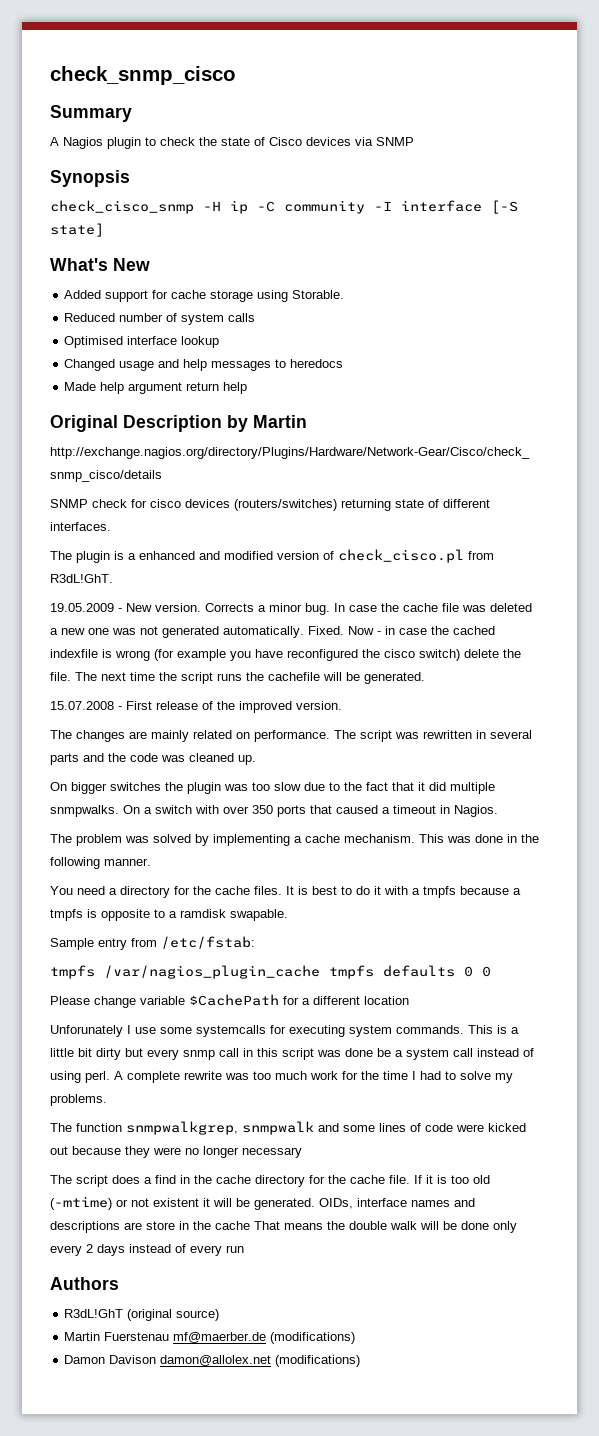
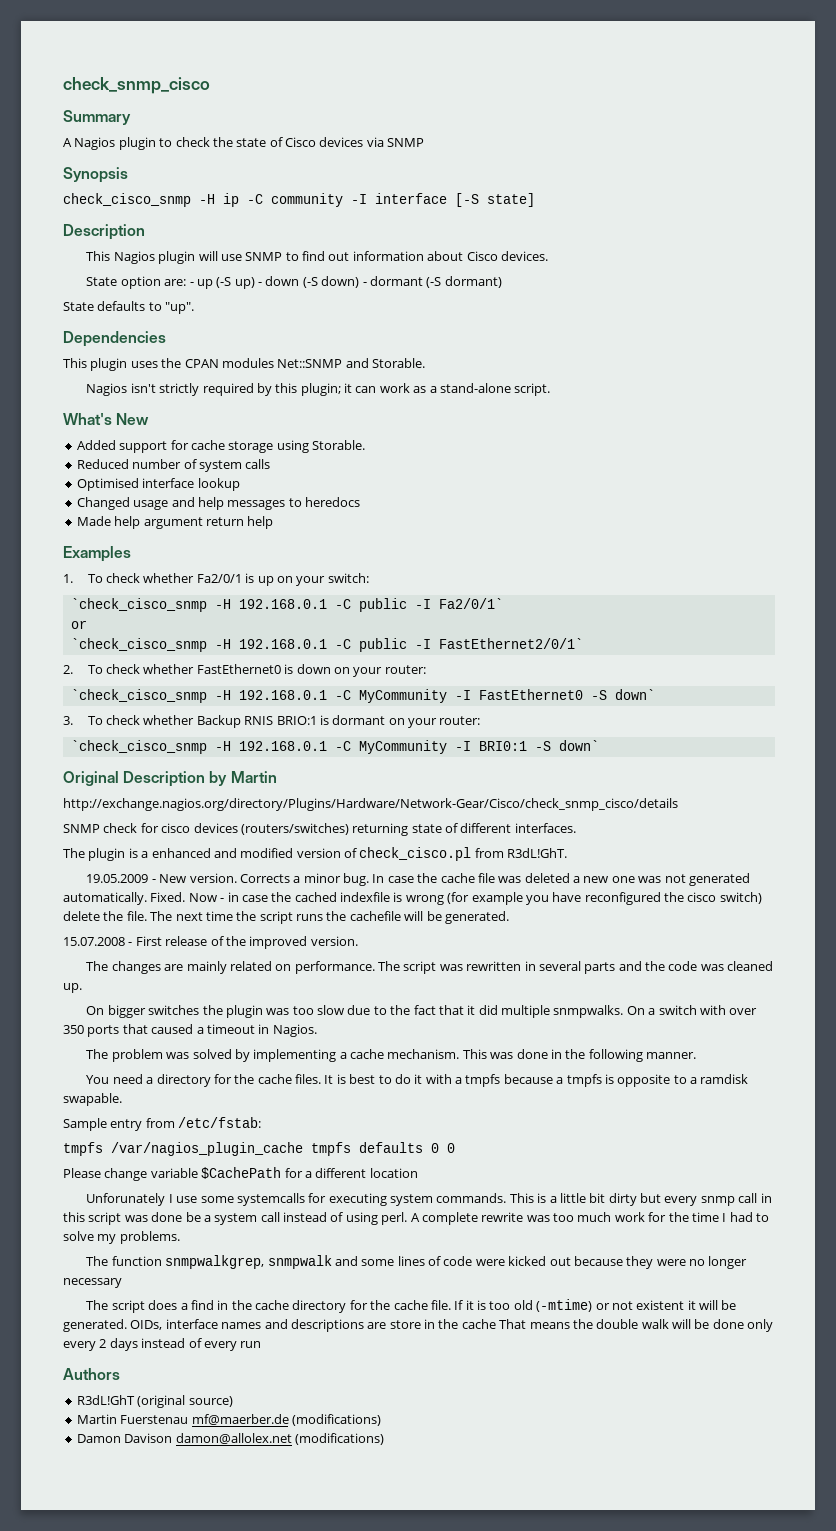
  check_cisco_snmp -H ip -C community -I interface [-S state]
+ Description
+ This Nagios plugin will use SNMP to find out information about Cisco devices.
+ State option are: - up (-S up) - down (-S down) - dormant (-S dormant)
+ State defaults to "up".
+ Dependencies
+ This plugin uses the CPAN modules Net::SNMP and Storable.
+ Nagios isn't strictly required by this plugin; it can work as a stand-alone script.
+ Examples
+ 1. To check whether Fa2/0/1 is up on your switch:
+ `check_cisco_snmp -H 192.168.0.1 -C public -I Fa2/0/1`
+ or
+ `check_cisco_snmp -H 192.168.0.1 -C public -I FastEthernet2/0/1`
+ 2. To check whether FastEthernet0 is down on your router:
+ `check_cisco_snmp -H 192.168.0.1 -C MyCommunity -I FastEthernet0 -S down`
+ 3. To check whether Backup RNIS BRIO:1 is dormant on your router:
+ `check_cisco_snmp -H 192.168.0.1 -C MyCommunity -I BRI0:1 -S down`

